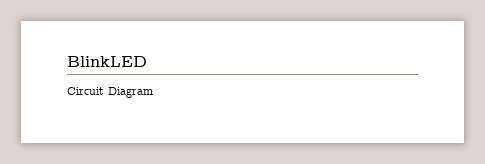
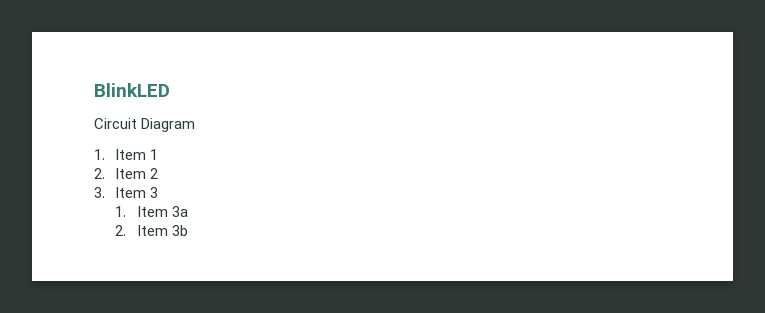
+ 1. Item 1
+ 2. Item 2
+ 3. Item 3
+ 1. Item 3a
+ 2. Item 3b

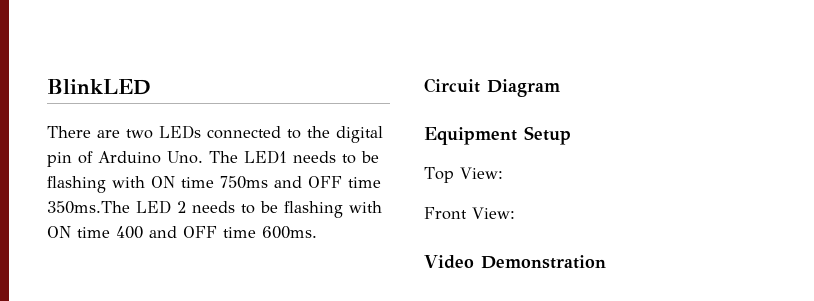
+ There are two LEDs connected to the digital pin of Arduino Uno. The LED1 needs to be flashing with ON time 750ms and OFF time 350ms.The LED 2 needs to be flashing with ON time 400 and OFF time 600ms.
  Circuit Diagram
- 1. Item 1
- 2. Item 2
- 3. Item 3
- 1. Item 3a
- 2. Item 3b
+ Equipment Setup
+ Top View:
+ Front View:
+ Video Demonstration

